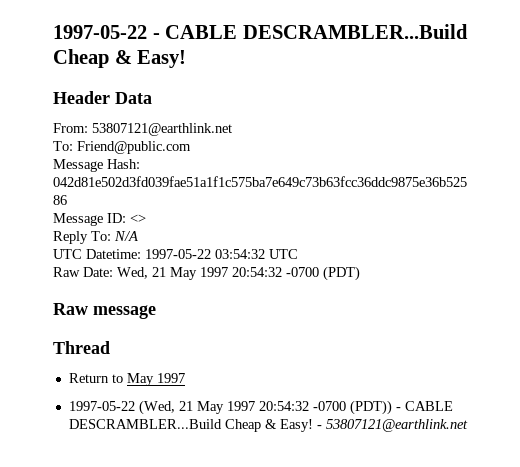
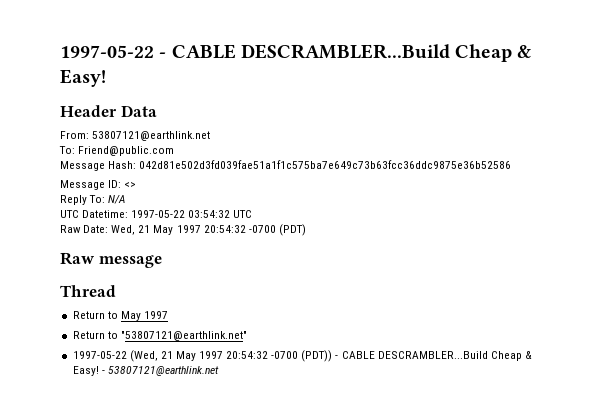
+ Return to "53807121@earthlink.net"

